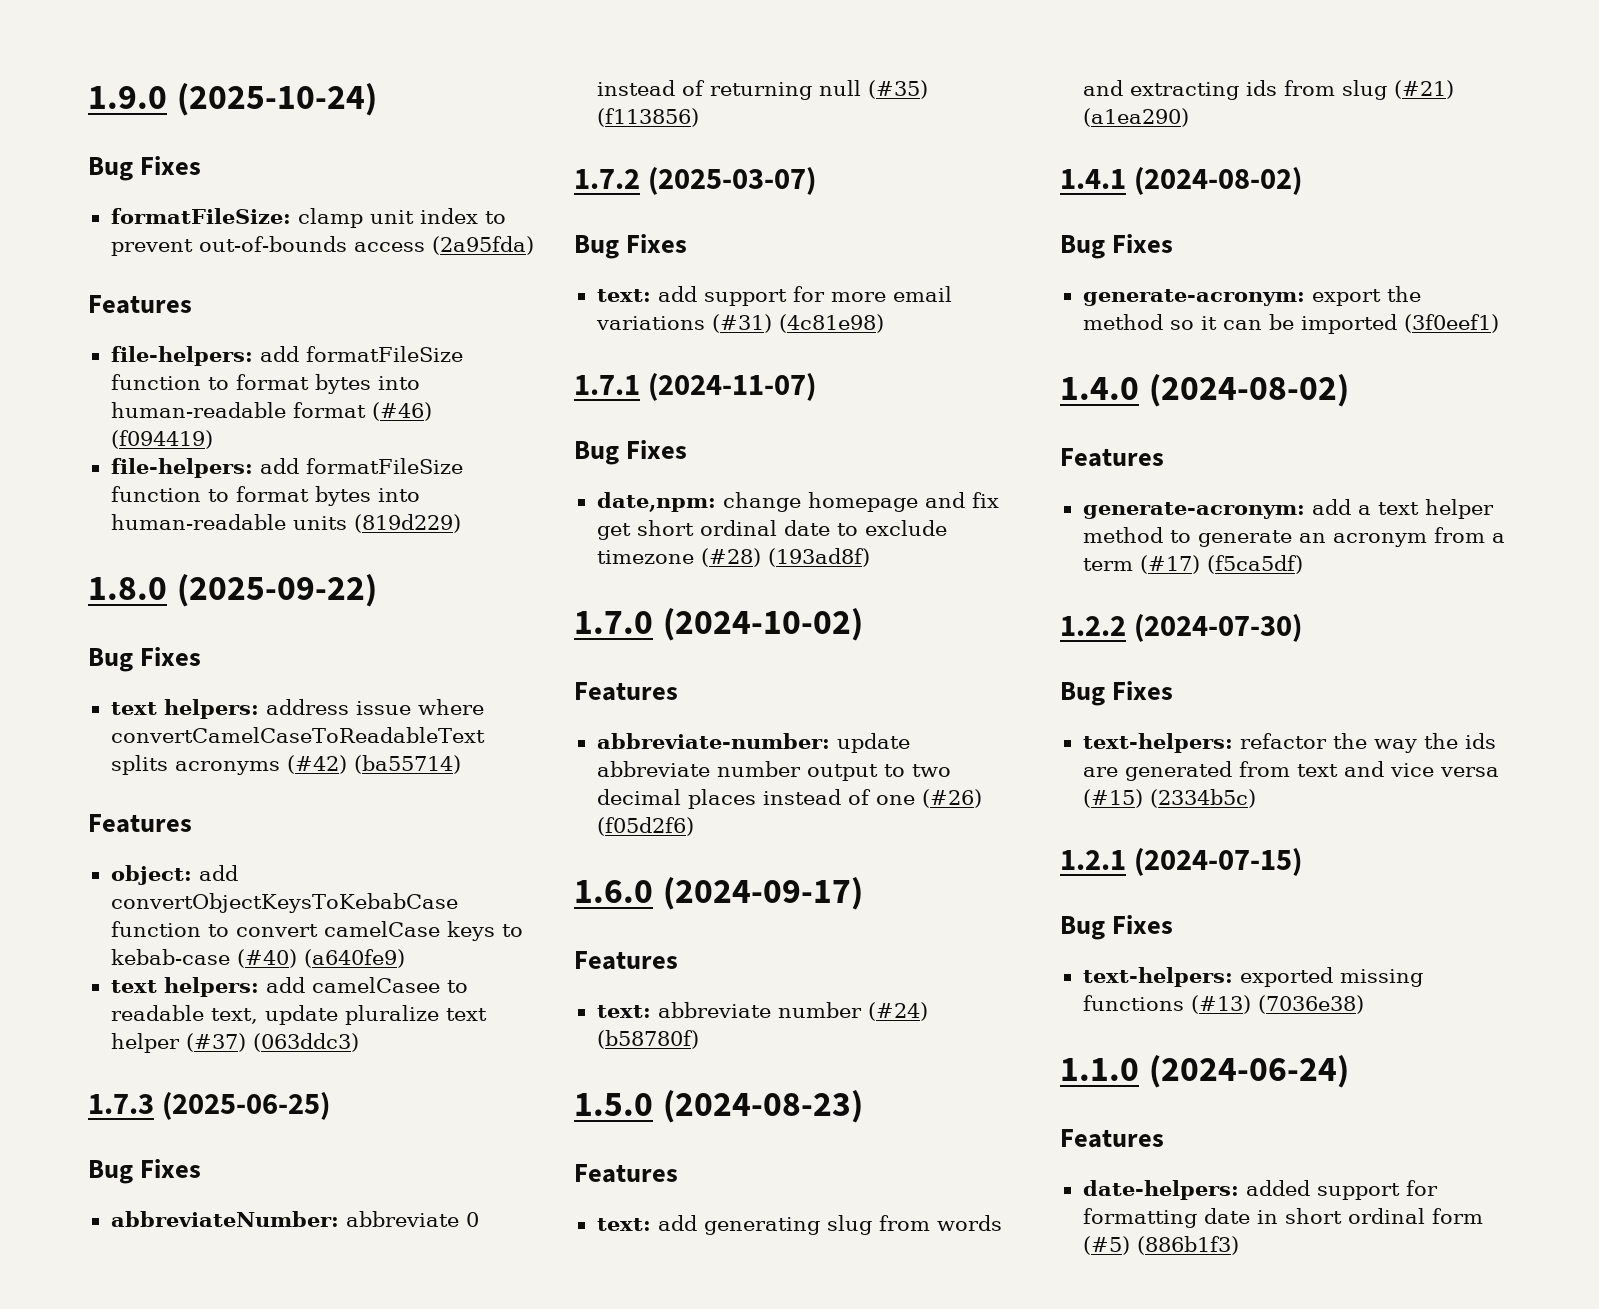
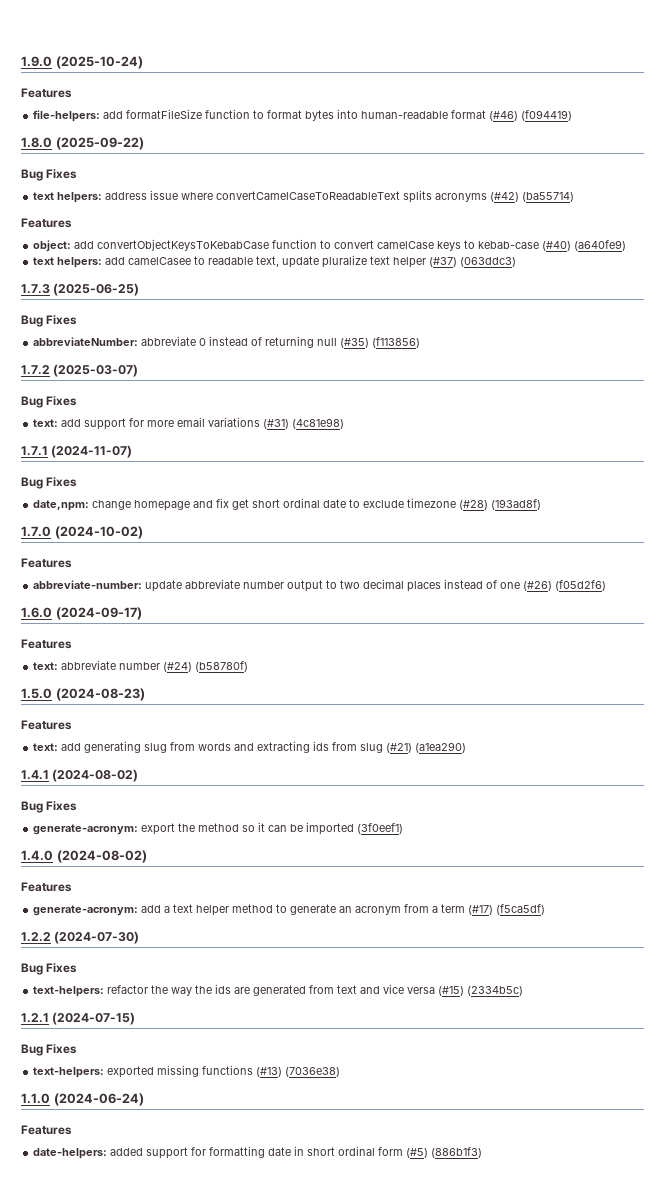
  1.9.0 (2025-10-24)
- Bug Fixes
- formatFileSize: clamp unit index to prevent out-of-bounds access (2a95fda)
- file-helpers: add formatFileSize function to format bytes into human-readable units (819d229)

